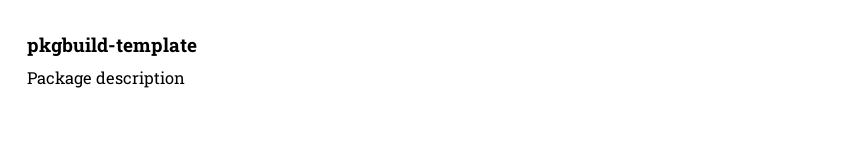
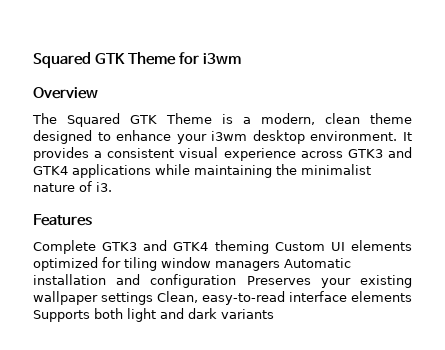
- pkgbuild-template
- Package description
+ Squared GTK Theme for i3wm
+ Overview
+ The Squared GTK Theme is a modern, clean theme designed to enhance your i3wm desktop environment. It provides a consistent visual experience across GTK3 and GTK4 applications while maintaining the minimalist nature of i3.
+ Features
+ Complete GTK3 and GTK4 theming Custom UI elements optimized for tiling window managers Automatic installation and configuration Preserves your existing wallpaper settings Clean, easy-to-read interface elements Supports both light and dark variants

